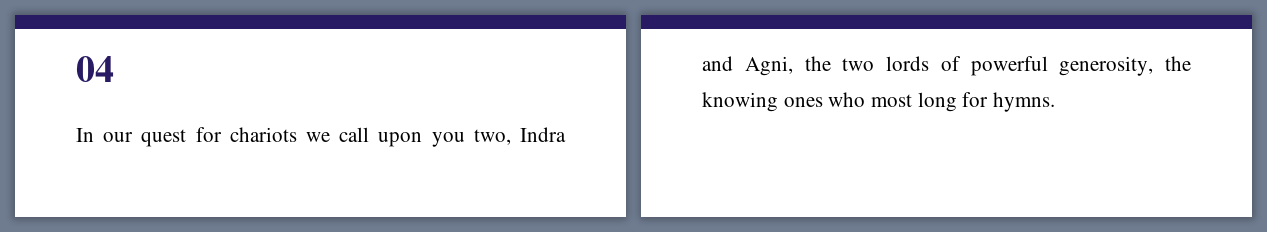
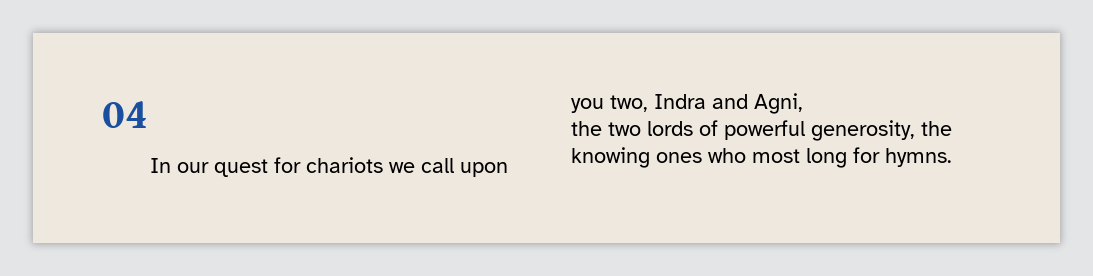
- In our quest for chariots we call upon you two, Indra and Agni, the two lords of powerful generosity, the knowing ones who most long for hymns.
+ In our quest for chariots we call upon you two, Indra and Agni,
+ the two lords of powerful generosity, the knowing ones who most long for hymns.

